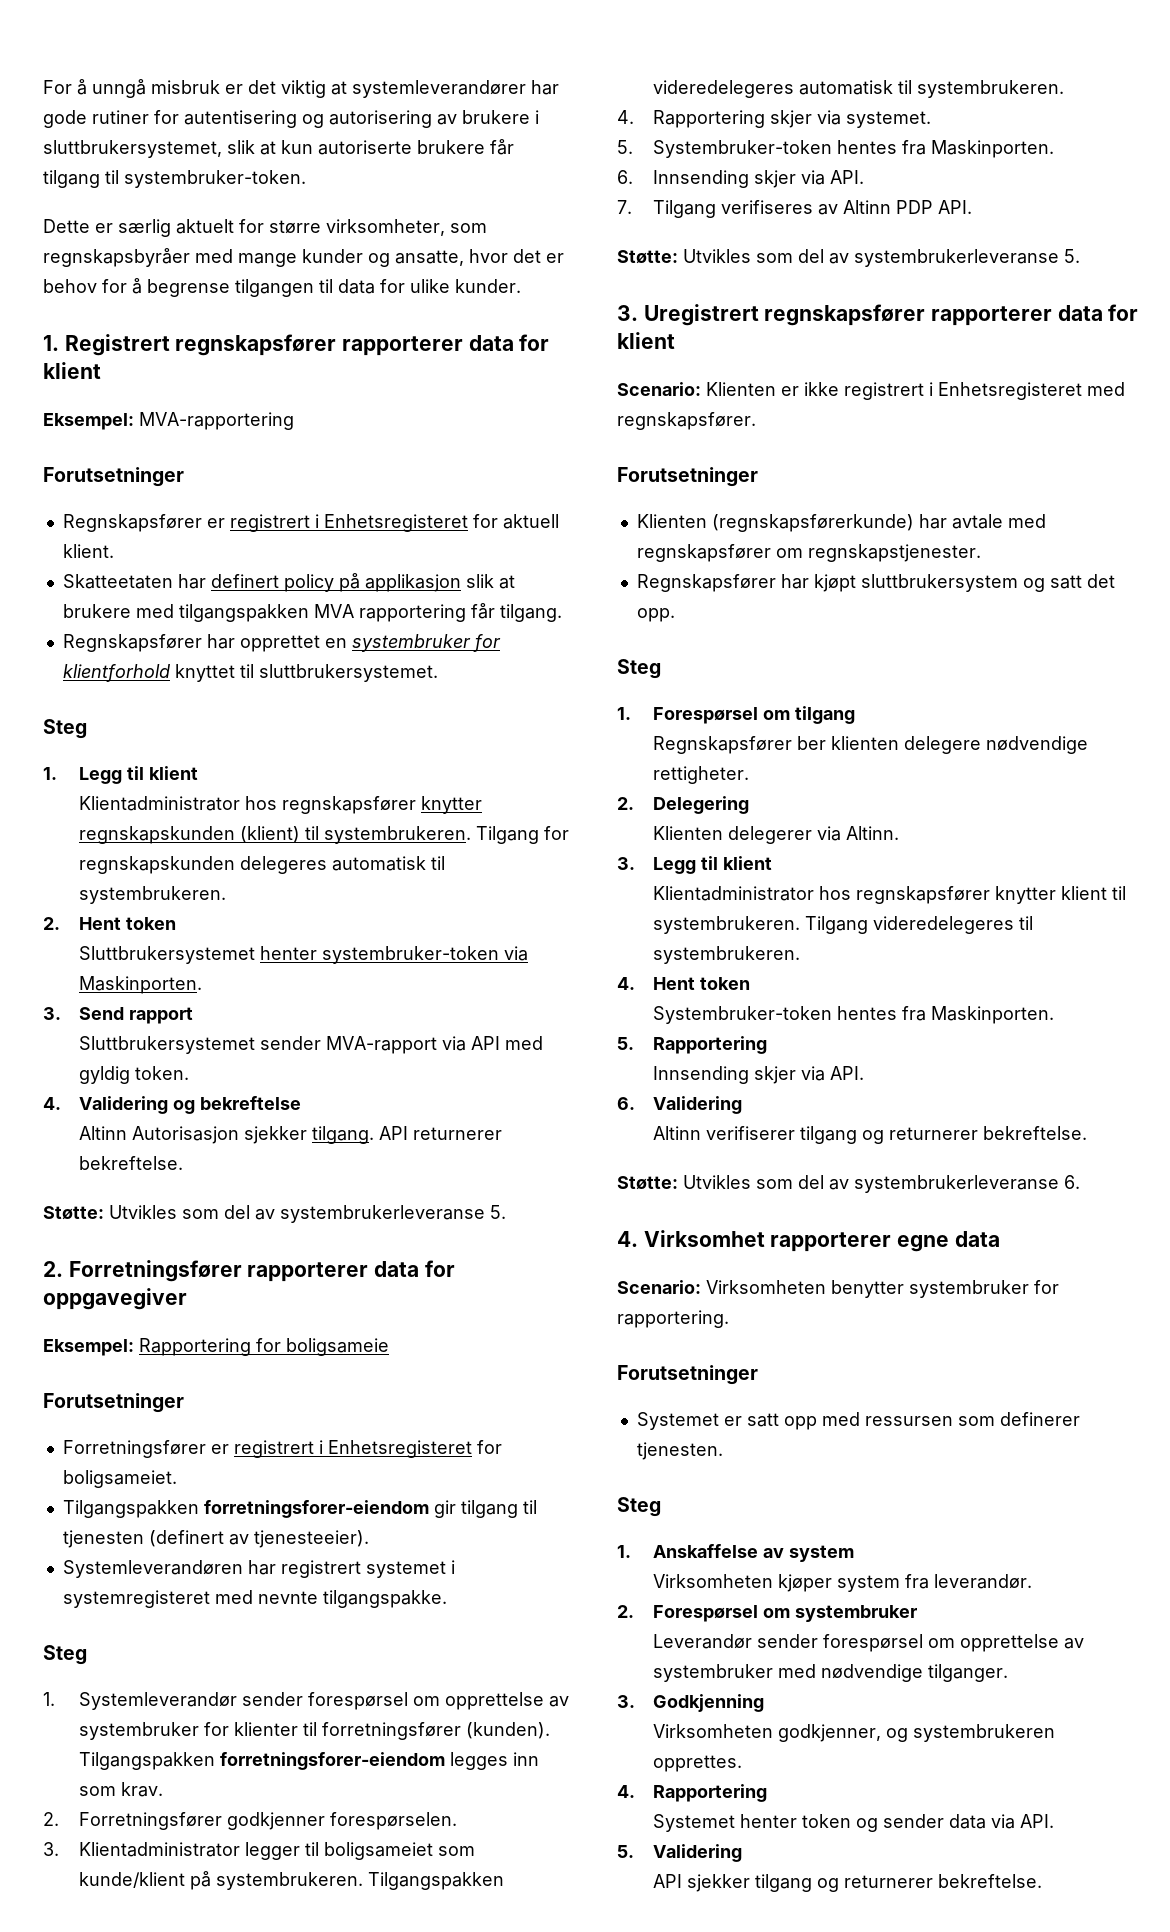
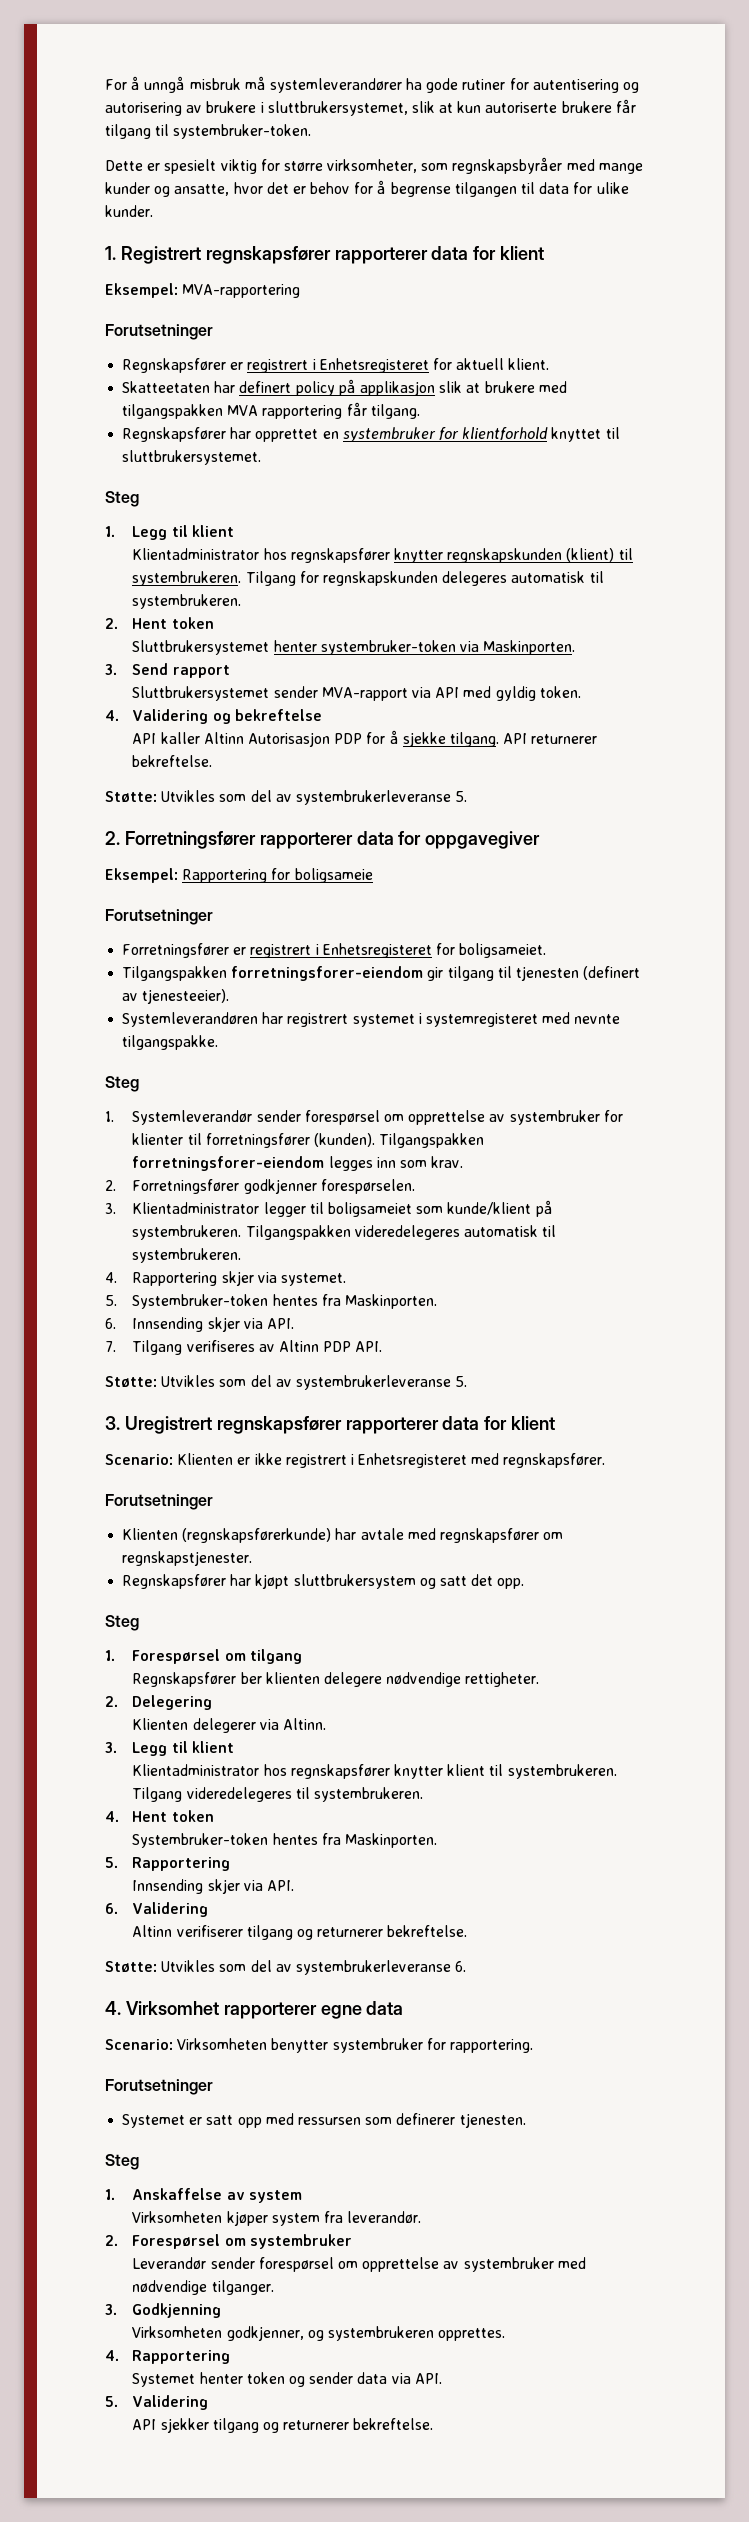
- For å unngå misbruk er det viktig at systemleverandører har gode rutiner for autentisering og autorisering av brukere i sluttbrukersystemet, slik at kun autoriserte brukere får tilgang til systembruker-token.
+ For å unngå misbruk må systemleverandører ha gode rutiner for autentisering og autorisering av brukere i sluttbrukersystemet, slik at kun autoriserte brukere får tilgang til systembruker-token.
- Dette er særlig aktuelt for større virksomheter, som regnskapsbyråer med mange kunder og ansatte, hvor det er behov for å begrense tilgangen til data for ulike kunder.
+ Dette er spesielt viktig for større virksomheter, som regnskapsbyråer med mange kunder og ansatte, hvor det er behov for å begrense tilgangen til data for ulike kunder.
- Altinn Autorisasjon sjekker tilgang.
+ API kaller Altinn Autorisasjon PDP for å sjekke tilgang.

